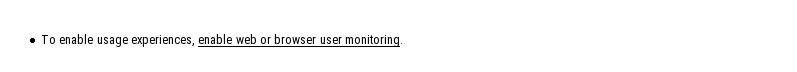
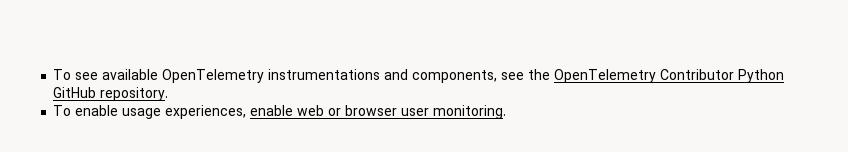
+ To see available OpenTelemetry instrumentations and components, see the OpenTelemetry Contributor Python GitHub repository.

